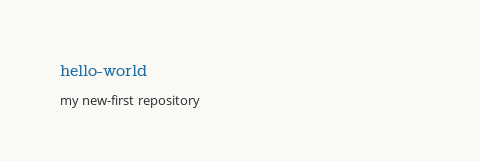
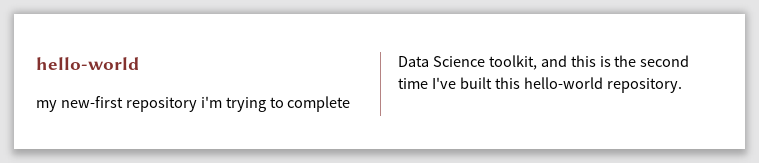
- my new-first repository
+ my new-first repository i'm trying to complete Data Science toolkit, and this is the second time I've built this hello-world repository.

